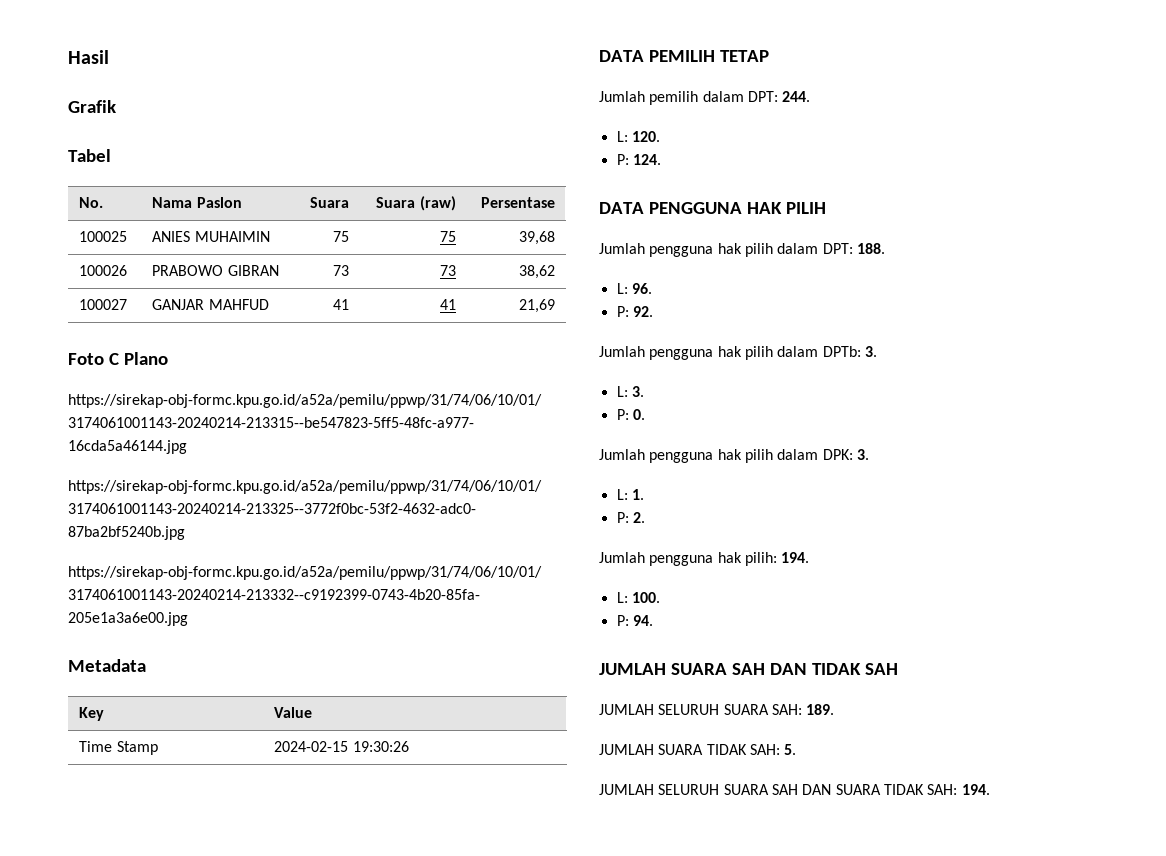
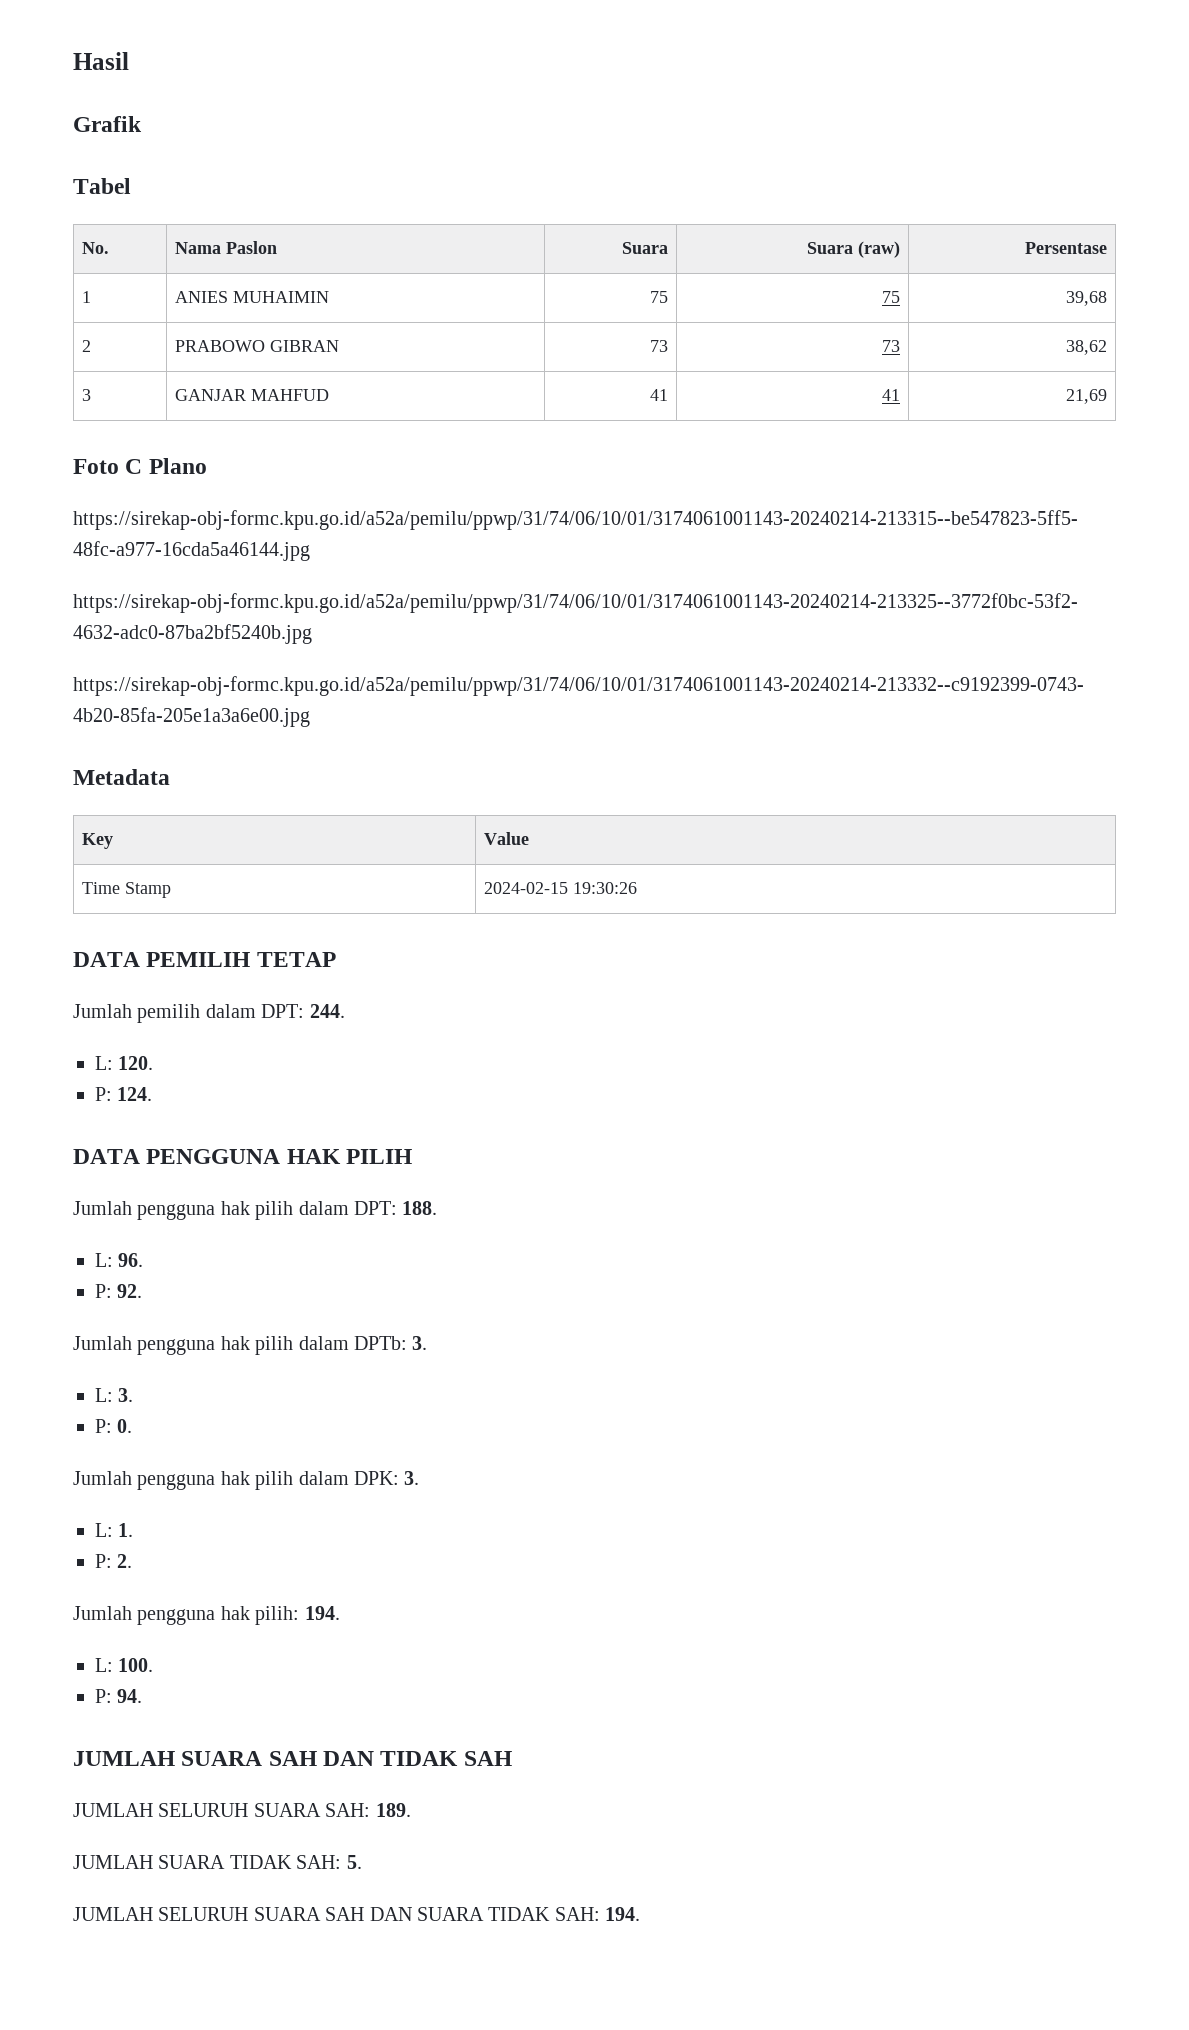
- 100025 | ANIES MUHAIMIN | 75 | 75 | 39,68
+ 1 | ANIES MUHAIMIN | 75 | 75 | 39,68
- 100026 | PRABOWO GIBRAN | 73 | 73 | 38,62
+ 2 | PRABOWO GIBRAN | 73 | 73 | 38,62
- 100027 | GANJAR MAHFUD | 41 | 41 | 21,69
+ 3 | GANJAR MAHFUD | 41 | 41 | 21,69

